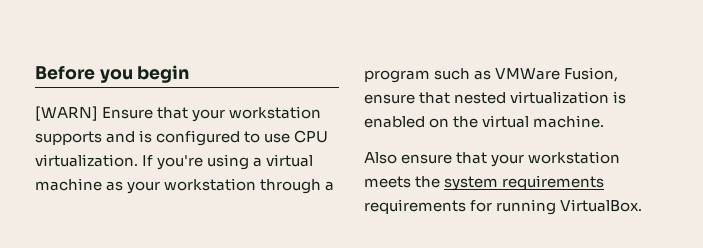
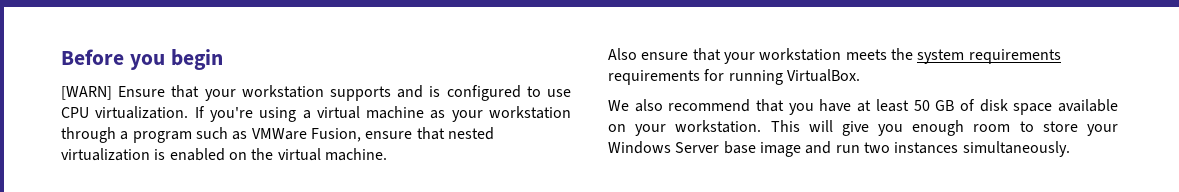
+ We also recommend that you have at least 50 GB of disk space available on your workstation. This will give you enough room to store your Windows Server base image and run two instances simultaneously.

